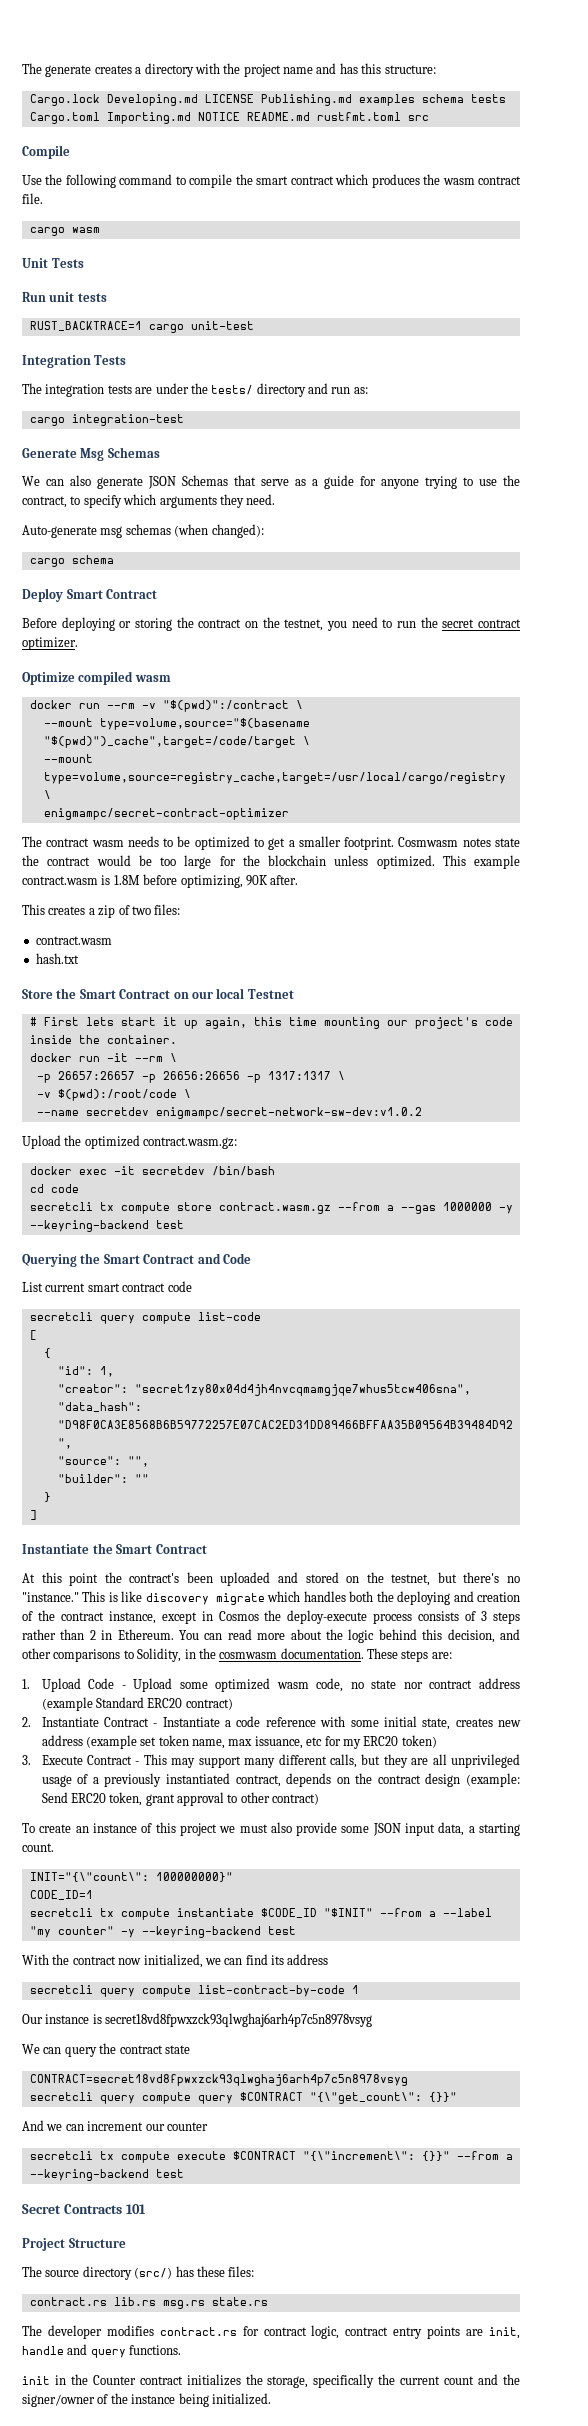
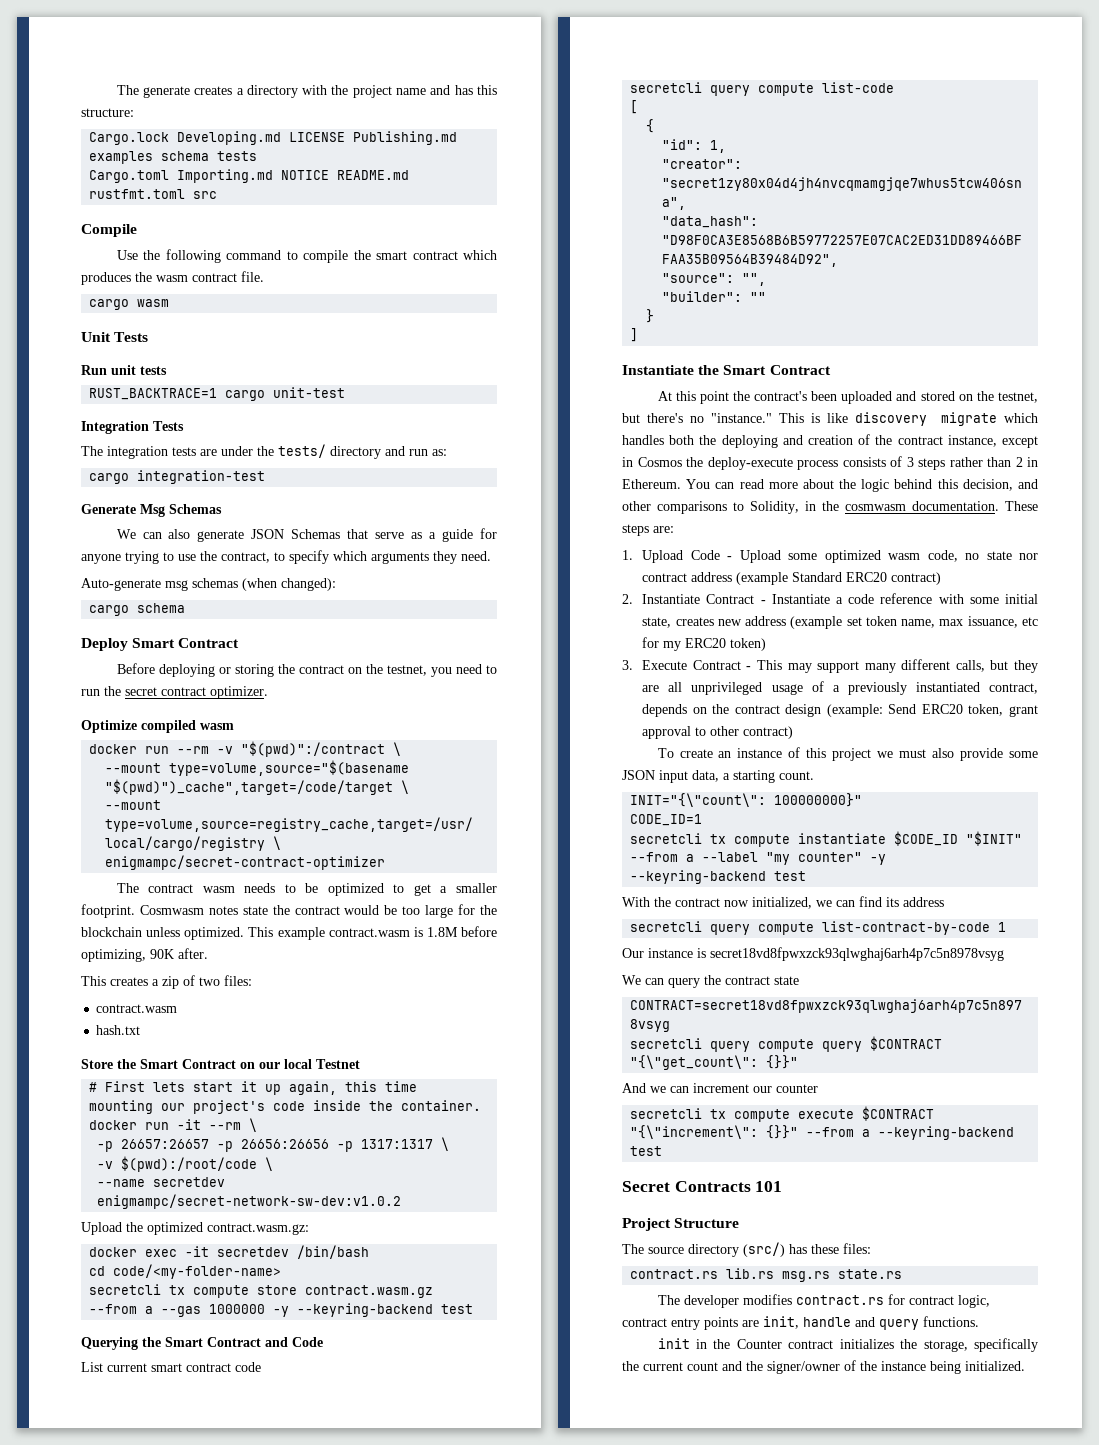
- cd code
+ cd code/<my-folder-name>

